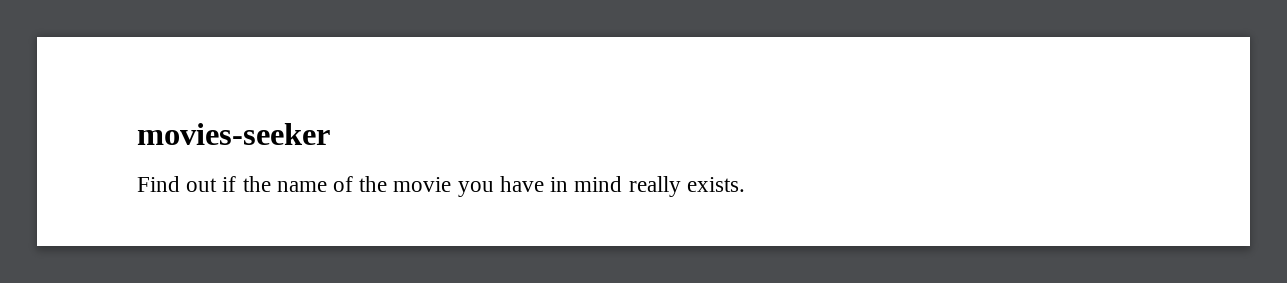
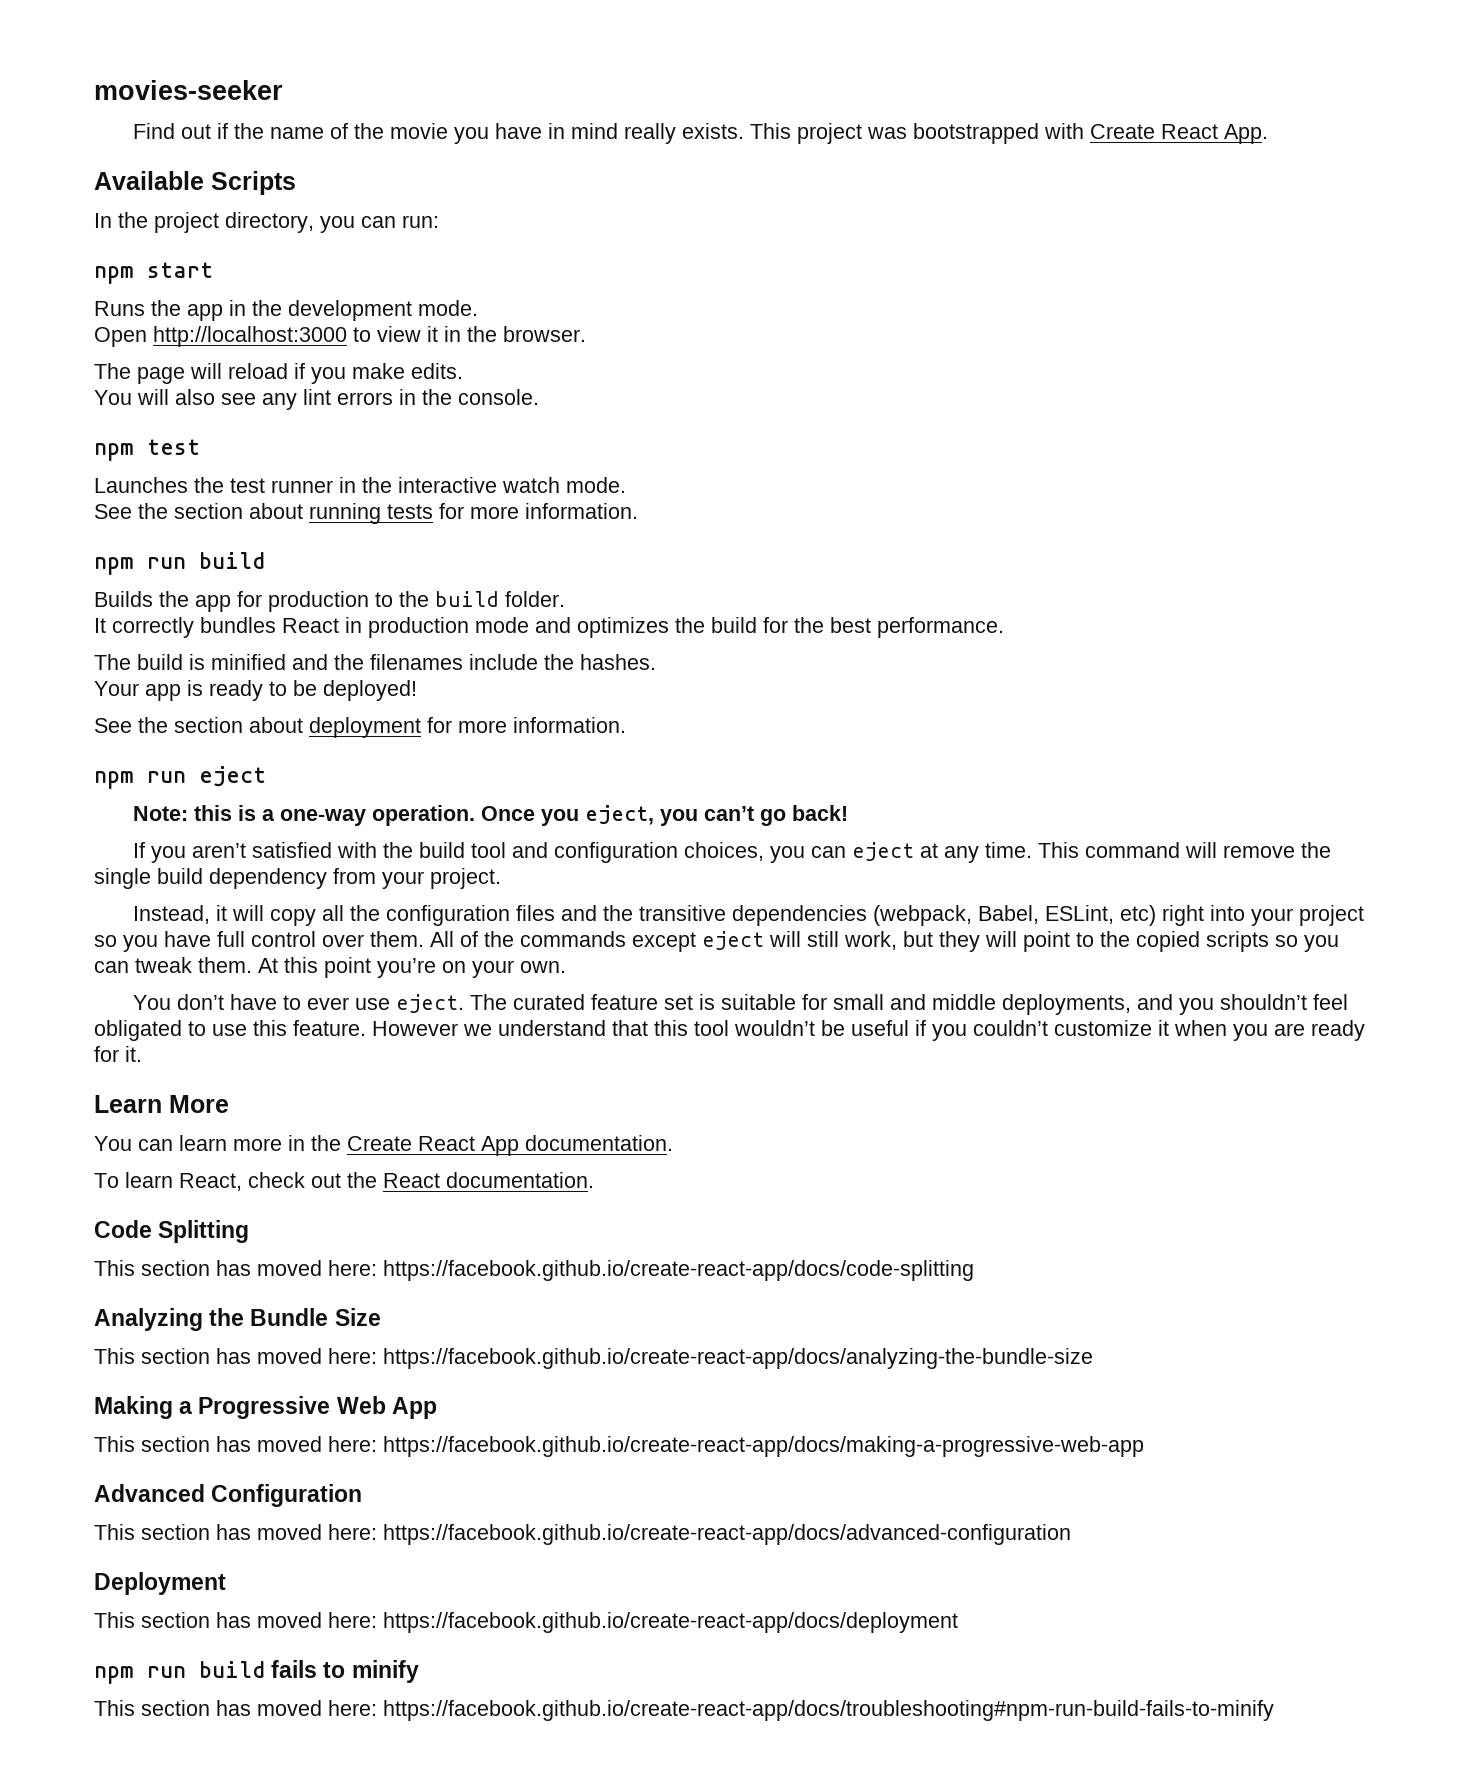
+ This project was bootstrapped with Create React App.
+ Available Scripts
+ In the project directory, you can run:
+ npm start
+ Runs the app in the development mode.
+ Open http://localhost:3000 to view it in the browser.
+ The page will reload if you make edits.
+ You will also see any lint errors in the console.
+ npm test
+ Launches the test runner in the interactive watch mode.
+ See the section about running tests for more information.
+ npm run build
+ Builds the app for production to the build folder.
+ It correctly bundles React in production mode and optimizes the build for the best performance.
+ The build is minified and the filenames include the hashes.
+ Your app is ready to be deployed!
+ See the section about deployment for more information.
+ npm run eject
+ Note: this is a one-way operation. Once you eject, you can’t go back!
+ If you aren’t satisfied with the build tool and configuration choices, you can eject at any time. This command will remove the single build dependency from your project.
+ Instead, it will copy all the configuration files and the transitive dependencies (webpack, Babel, ESLint, etc) right into your project so you have full control over them. All of the commands except eject will still work, but they will point to the copied scripts so you can tweak them. At this point you’re on your own.
+ You don’t have to ever use eject. The curated feature set is suitable for small and middle deployments, and you shouldn’t feel obligated to use this feature. However we understand that this tool wouldn’t be useful if you couldn’t customize it when you are ready for it.
+ Learn More
+ You can learn more in the Create React App documentation.
+ To learn React, check out the React documentation.
+ Code Splitting
+ This section has moved here: https://facebook.github.io/create-react-app/docs/code-splitting
+ Analyzing the Bundle Size
+ This section has moved here: https://facebook.github.io/create-react-app/docs/analyzing-the-bundle-size
+ Making a Progressive Web App
+ This section has moved here: https://facebook.github.io/create-react-app/docs/making-a-progressive-web-app
+ Advanced Configuration
+ This section has moved here: https://facebook.github.io/create-react-app/docs/advanced-configuration
+ Deployment
+ This section has moved here: https://facebook.github.io/create-react-app/docs/deployment
+ npm run build fails to minify
+ This section has moved here: https://facebook.github.io/create-react-app/docs/troubleshooting#npm-run-build-fails-to-minify

